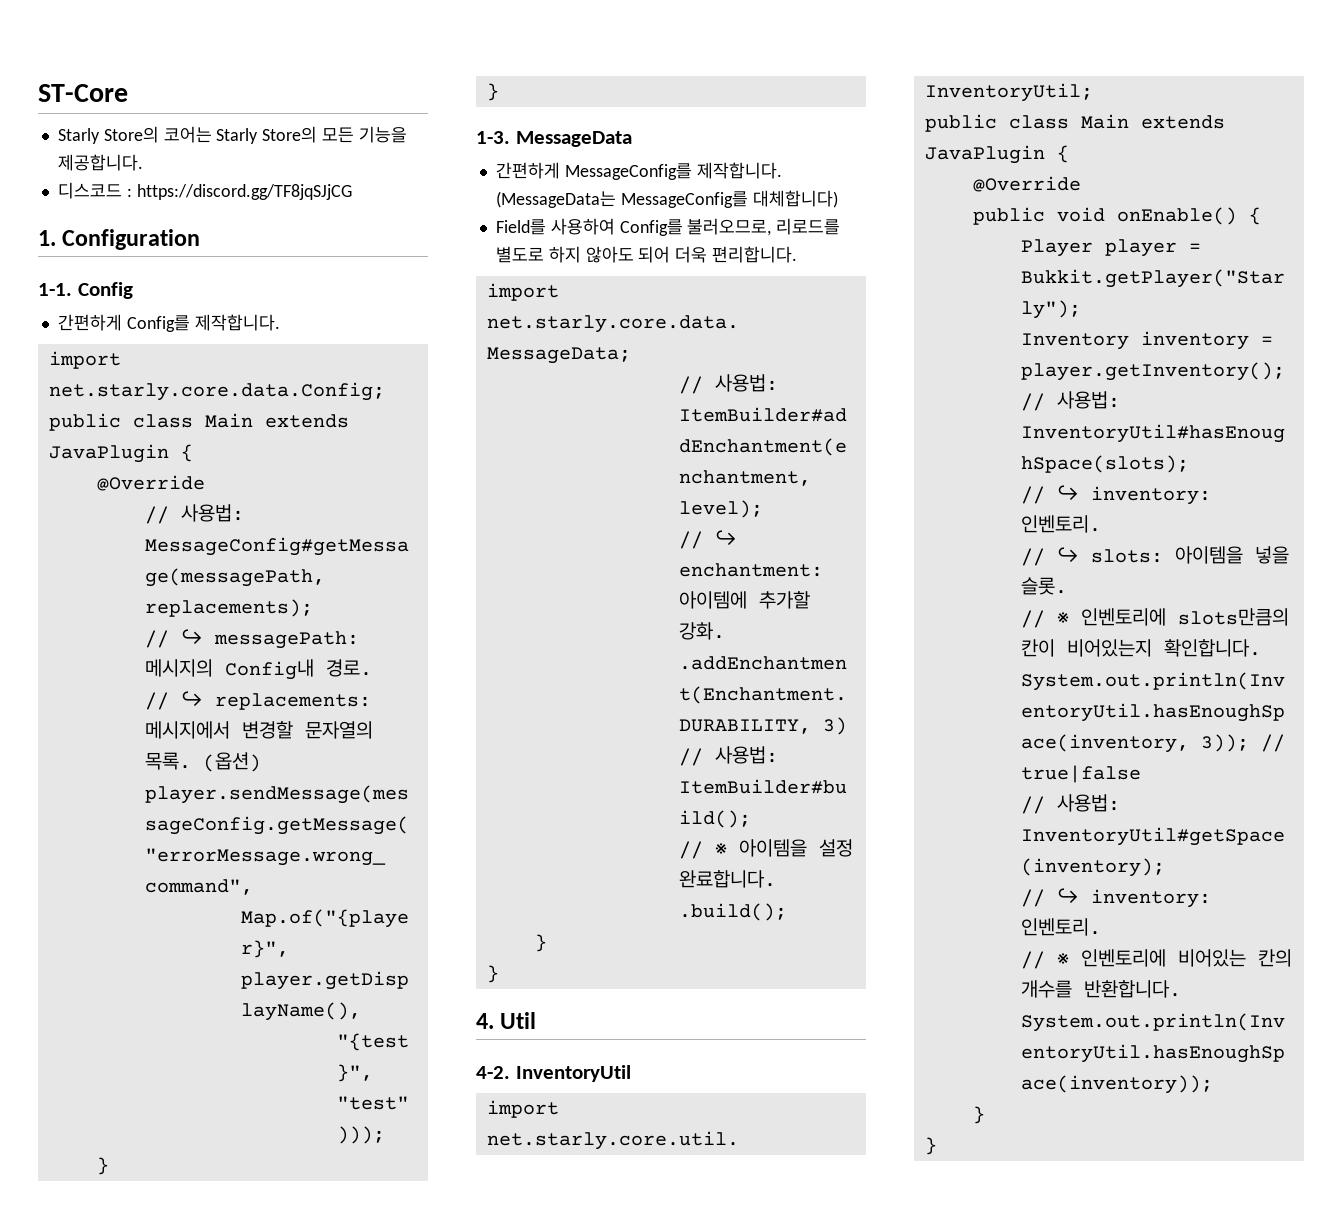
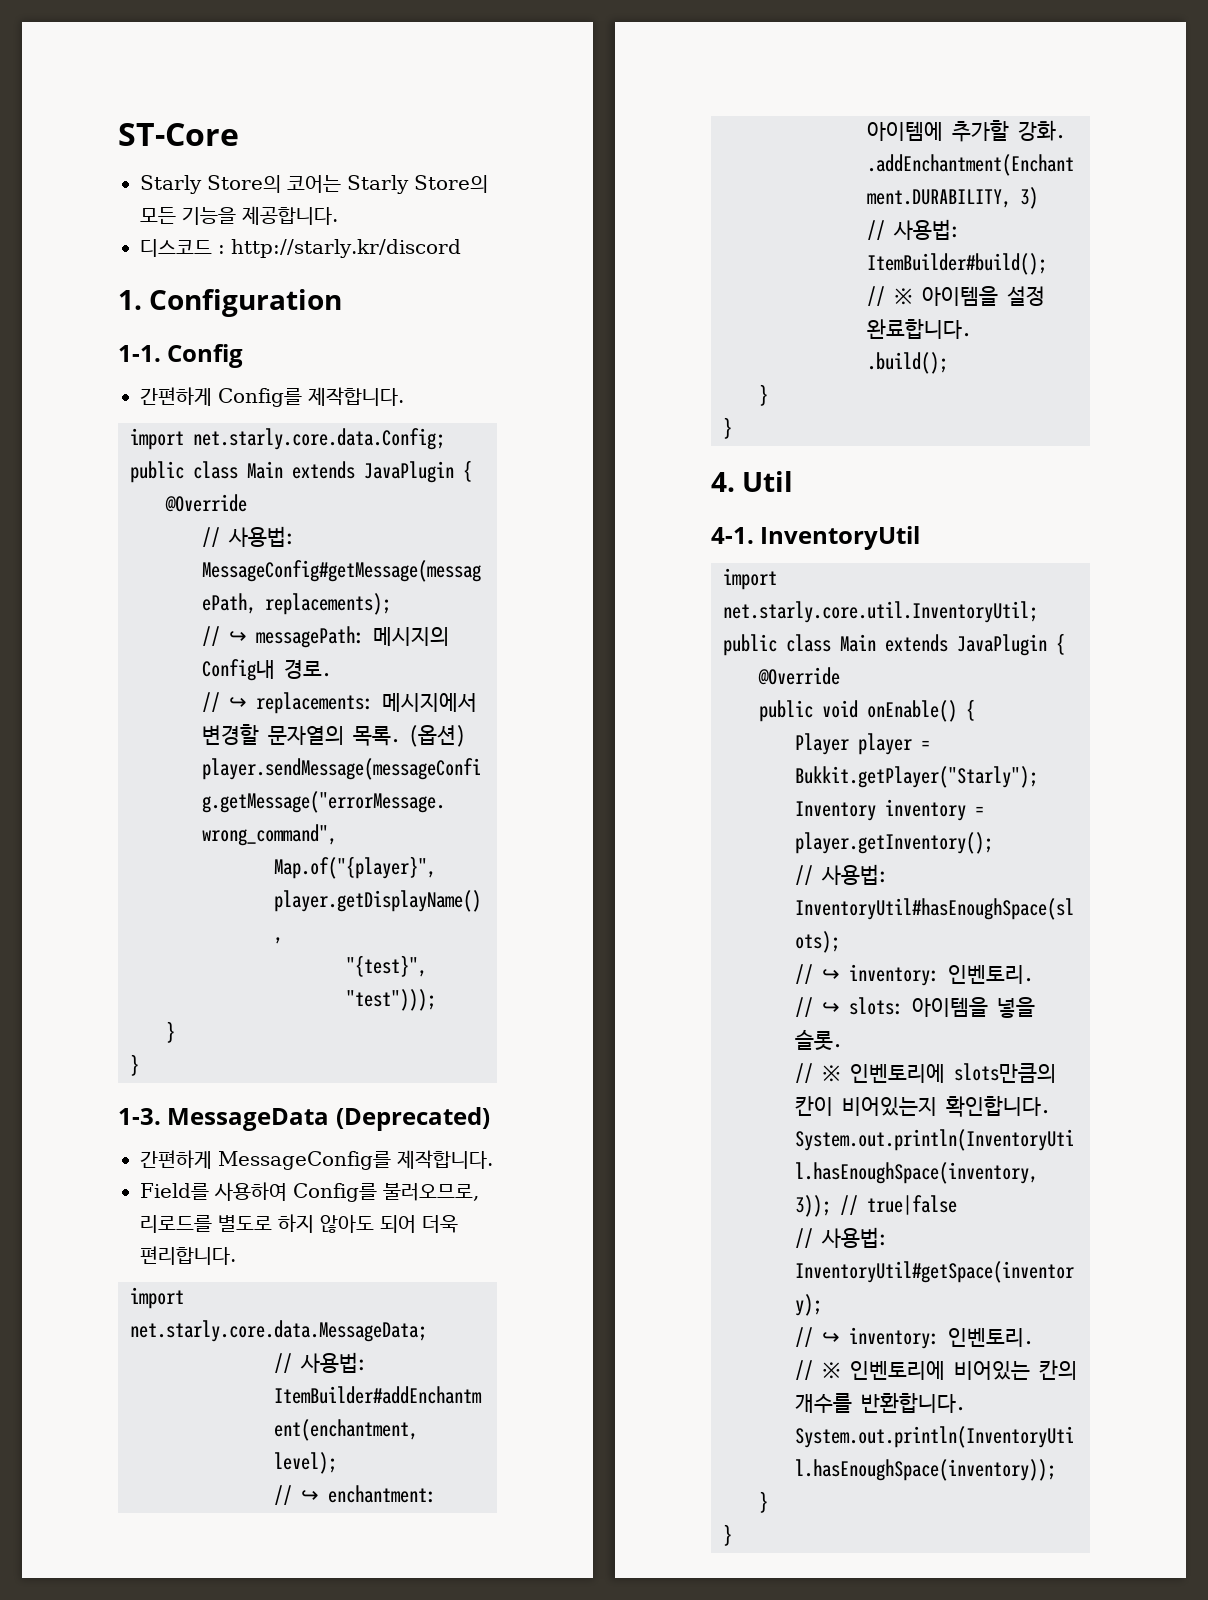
- 디스코드 : https://discord.gg/TF8jqSJjCG
+ 디스코드 : http://starly.kr/discord
- MessageData
+ MessageData (Deprecated)
- (MessageData는 MessageConfig를 대체합니다)
- 4-2.
+ 4-1.

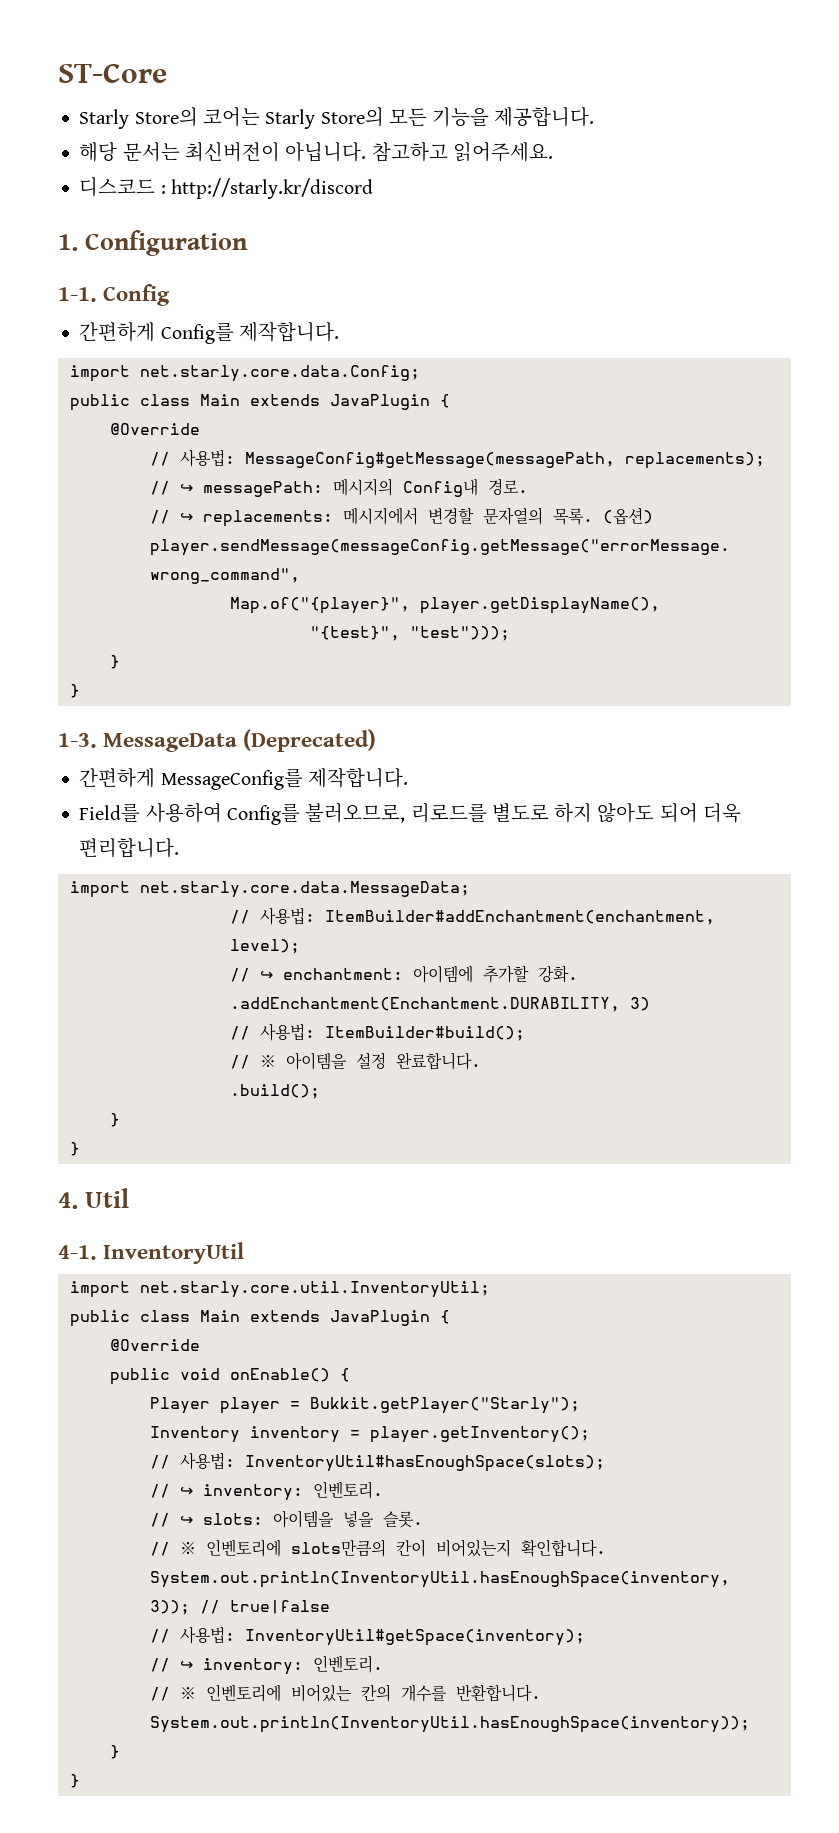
+ 해당 문서는 최신버전이 아닙니다. 참고하고 읽어주세요.

